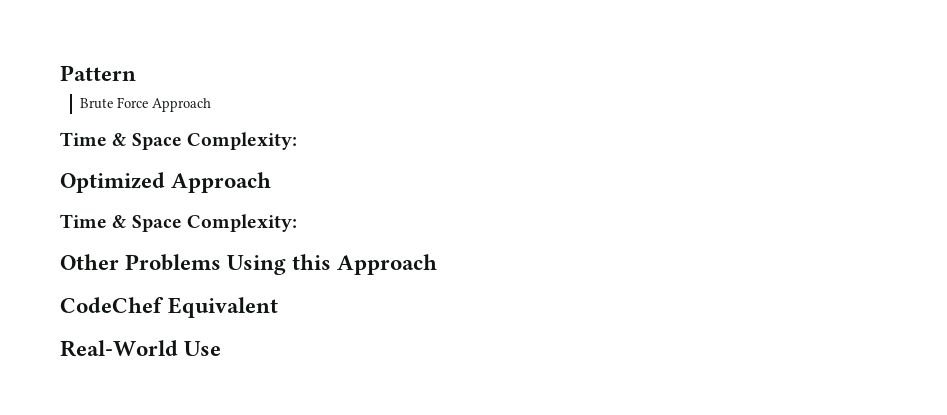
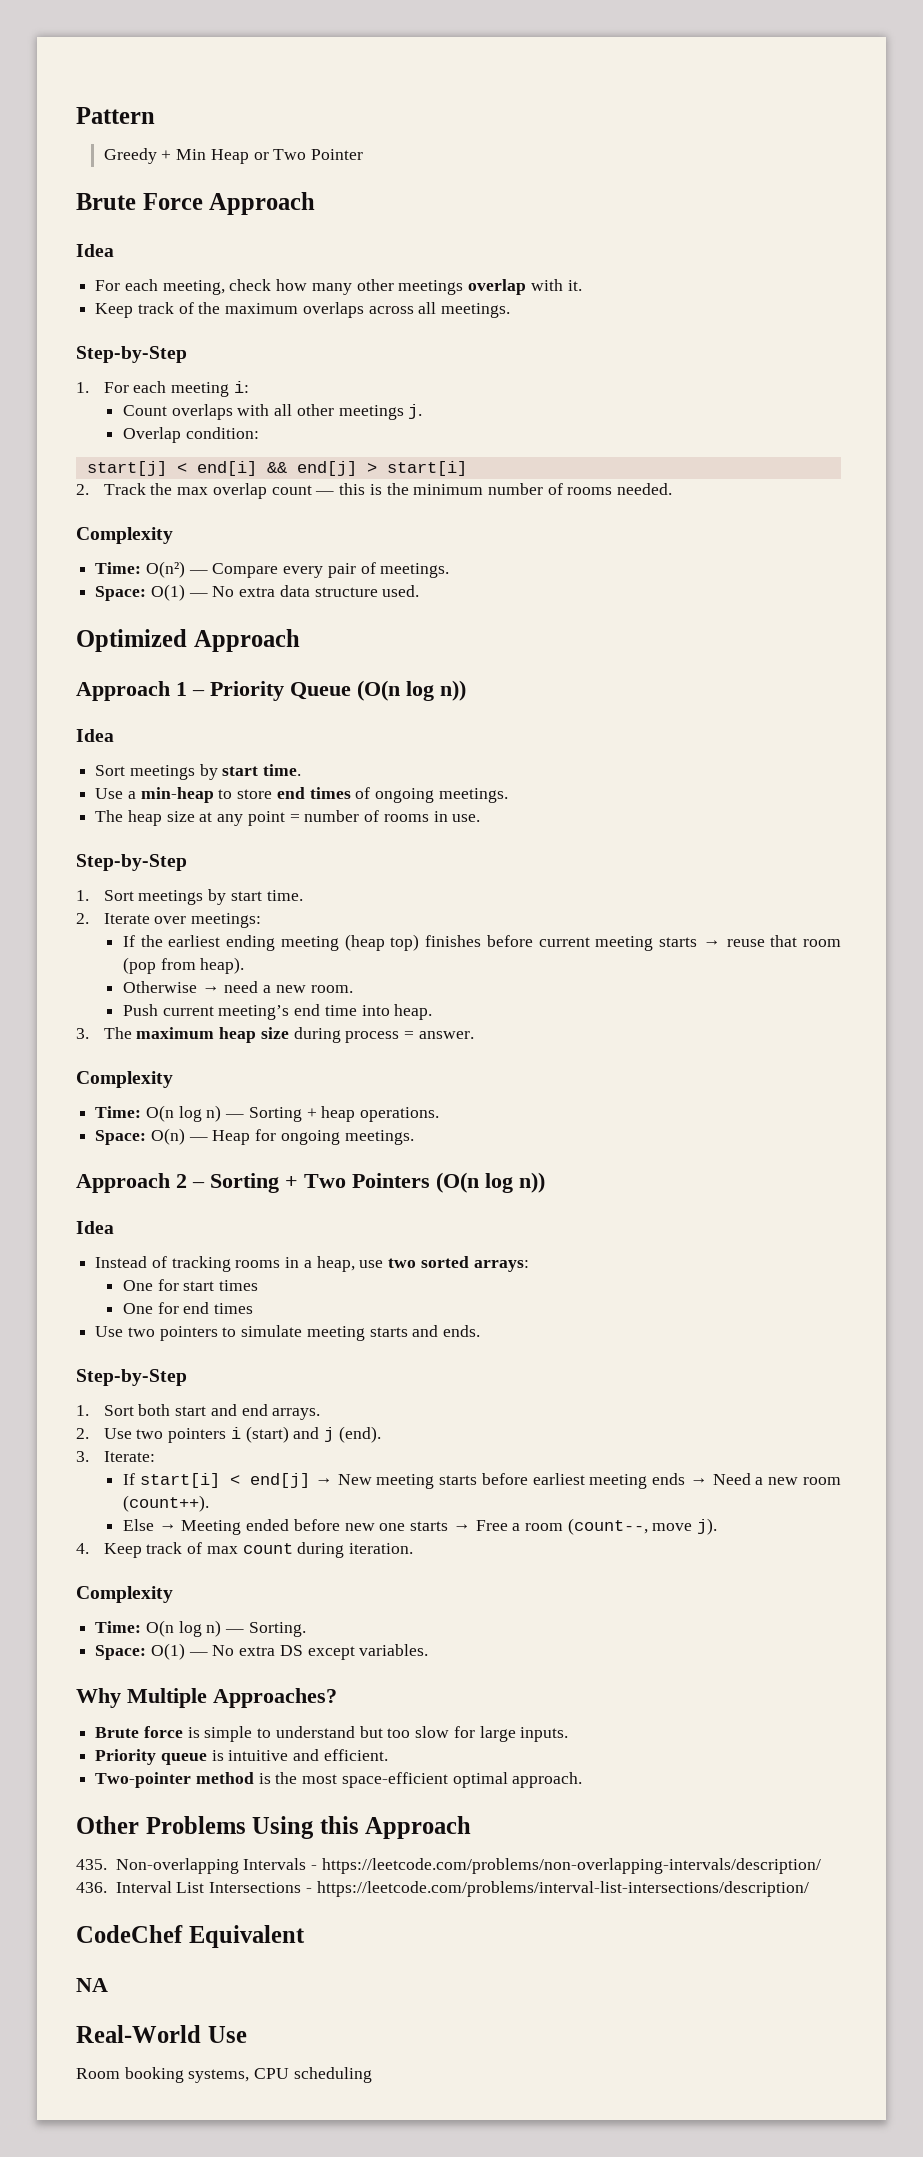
+ Greedy + Min Heap or Two Pointer
  Brute Force Approach
- Time & Space Complexity:
+ Idea
+ For each meeting, check how many other meetings overlap with it.
+ Keep track of the maximum overlaps across all meetings.
+ Step-by-Step
+ 1. For each meeting i:
+ Count overlaps with all other meetings j.
+ Overlap condition:
+ start[j] < end[i] && end[j] > start[i]
+ 2. Track the max overlap count — this is the minimum number of rooms needed.
+ Complexity
+ Time: O(n²) — Compare every pair of meetings.
+ Space: O(1) — No extra data structure used.
  Optimized Approach
- Time & Space Complexity:
+ Approach 1 – Priority Queue (O(n log n))
+ Idea
+ Sort meetings by start time.
+ Use a min-heap to store end times of ongoing meetings.
+ The heap size at any point = number of rooms in use.
+ Step-by-Step
+ 1. Sort meetings by start time.
+ 2. Iterate over meetings:
+ If the earliest ending meeting (heap top) finishes before current meeting starts → reuse that room (pop from heap).
+ Otherwise → need a new room.
+ Push current meeting’s end time into heap.
+ 3. The maximum heap size during process = answer.
+ Complexity
+ Time: O(n log n) — Sorting + heap operations.
+ Space: O(n) — Heap for ongoing meetings.
+ Approach 2 – Sorting + Two Pointers (O(n log n))
+ Idea
+ Instead of tracking rooms in a heap, use two sorted arrays:
+ One for start times
+ One for end times
+ Use two pointers to simulate meeting starts and ends.
+ Step-by-Step
+ 1. Sort both start and end arrays.
+ 2. Use two pointers i (start) and j (end).
+ 3. Iterate:
+ If start[i] < end[j] → New meeting starts before earliest meeting ends → Need a new room (count++).
+ Else → Meeting ended before new one starts → Free a room (count--, move j).
+ 4. Keep track of max count during iteration.
+ Complexity
+ Time: O(n log n) — Sorting.
+ Space: O(1) — No extra DS except variables.
+ Why Multiple Approaches?
+ Brute force is simple to understand but too slow for large inputs.
+ Priority queue is intuitive and efficient.
+ Two-pointer method is the most space-efficient optimal approach.
+ 435. Non-overlapping Intervals - https://leetcode.com/problems/non-overlapping-intervals/description/
+ 436. Interval List Intersections - https://leetcode.com/problems/interval-list-intersections/description/
+ NA
+ Room booking systems, CPU scheduling

